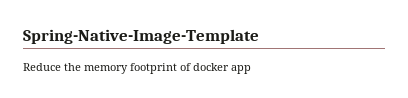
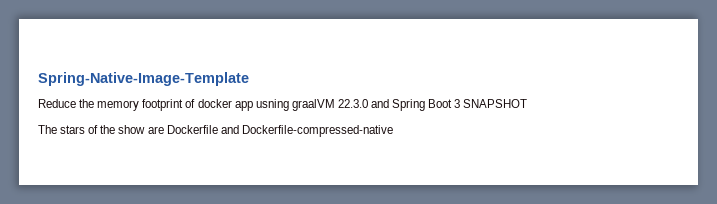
- Reduce the memory footprint of docker app
+ Reduce the memory footprint of docker app usning graalVM 22.3.0 and Spring Boot 3 SNAPSHOT
+ The stars of the show are Dockerfile and Dockerfile-compressed-native

